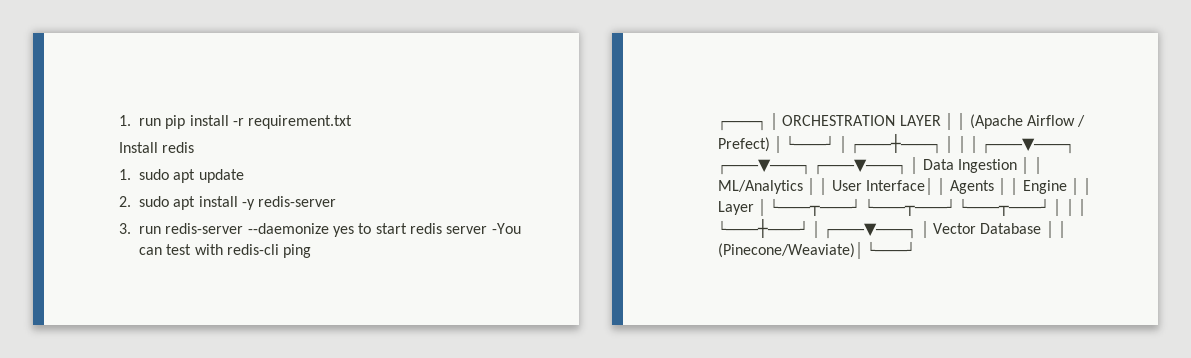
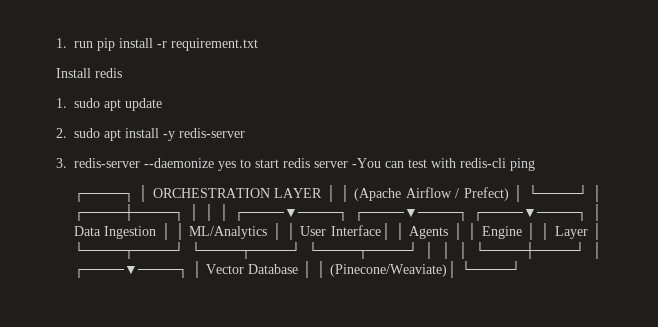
- 3. run redis-server --daemonize yes to start redis server -You can test with redis-cli ping
+ 3. redis-server --daemonize yes to start redis server -You can test with redis-cli ping

